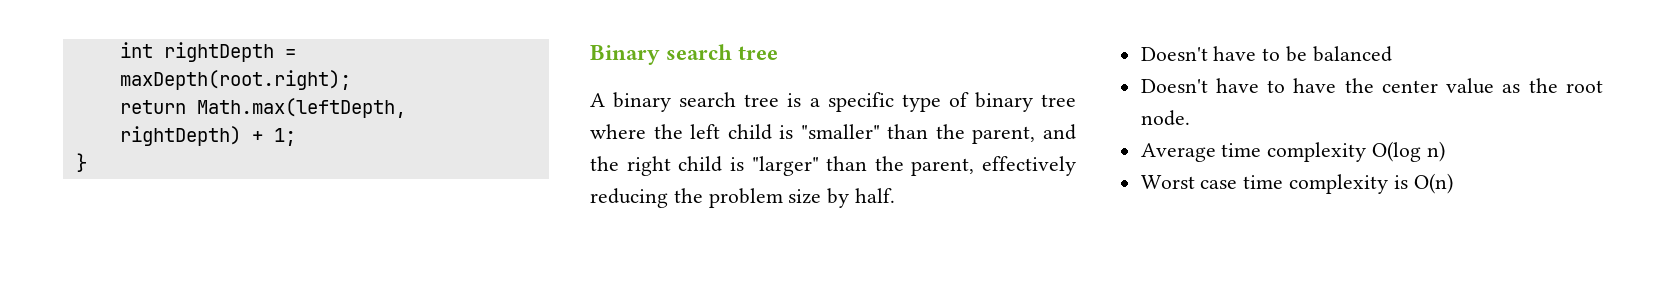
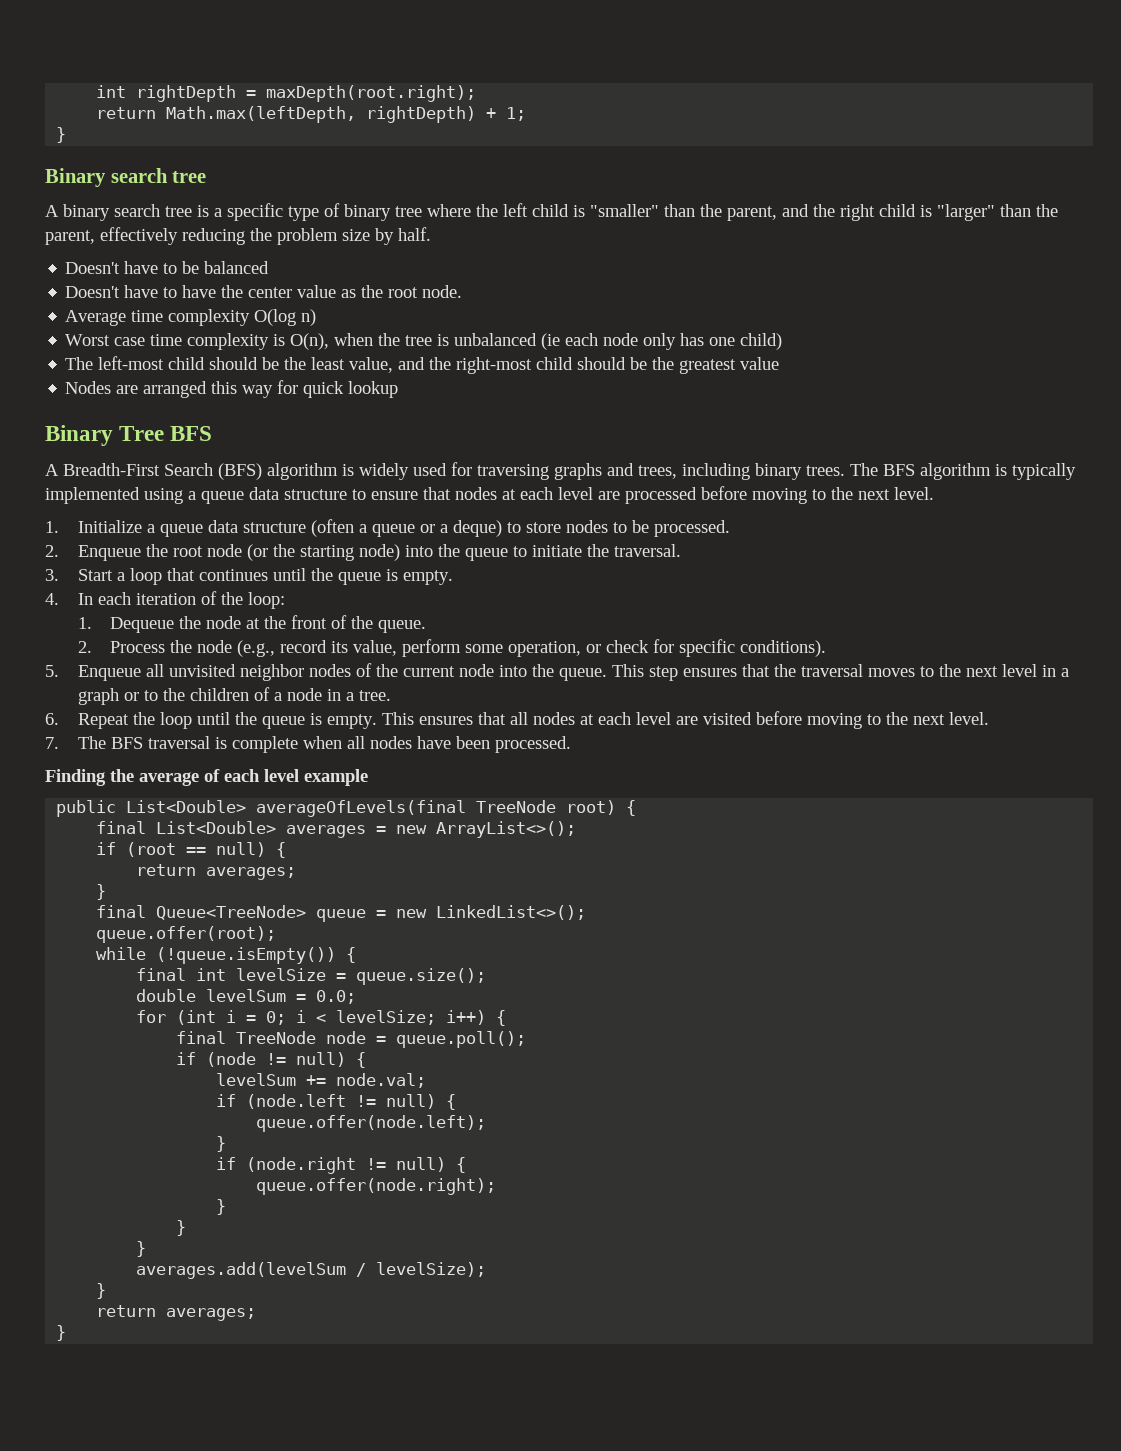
- Worst case time complexity is O(n)
+ Worst case time complexity is O(n), when the tree is unbalanced (ie each node only has one child)
+ The left-most child should be the least value, and the right-most child should be the greatest value
+ Nodes are arranged this way for quick lookup
+ Binary Tree BFS
+ A Breadth-First Search (BFS) algorithm is widely used for traversing graphs and trees, including binary trees. The BFS algorithm is typically implemented using a queue data structure to ensure that nodes at each level are processed before moving to the next level.
+ 1. Initialize a queue data structure (often a queue or a deque) to store nodes to be processed.
+ 2. Enqueue the root node (or the starting node) into the queue to initiate the traversal.
+ 3. Start a loop that continues until the queue is empty.
+ 4. In each iteration of the loop:
+ 1. Dequeue the node at the front of the queue.
+ 2. Process the node (e.g., record its value, perform some operation, or check for specific conditions).
+ 5. Enqueue all unvisited neighbor nodes of the current node into the queue. This step ensures that the traversal moves to the next level in a graph or to the children of a node in a tree.
+ 6. Repeat the loop until the queue is empty. This ensures that all nodes at each level are visited before moving to the next level.
+ 7. The BFS traversal is complete when all nodes have been processed.
+ Finding the average of each level example
+ public List<Double> averageOfLevels(final TreeNode root) {
+ final List<Double> averages = new ArrayList<>();
+ if (root == null) {
+ return averages;
+ }
+ final Queue<TreeNode> queue = new LinkedList<>();
+ queue.offer(root);
+ while (!queue.isEmpty()) {
+ final int levelSize = queue.size();
+ double levelSum = 0.0;
+ for (int i = 0; i < levelSize; i++) {
+ final TreeNode node = queue.poll();
+ if (node != null) {
+ levelSum += node.val;
+ if (node.left != null) {
+ queue.offer(node.left);
+ }
+ if (node.right != null) {
+ queue.offer(node.right);
+ }
+ }
+ }
+ averages.add(levelSum / levelSize);
+ }
+ return averages;
+ }

